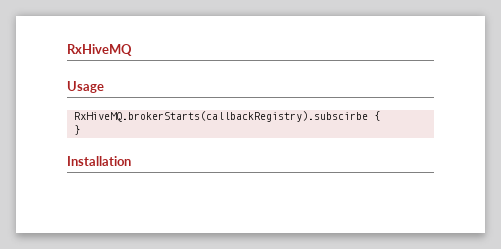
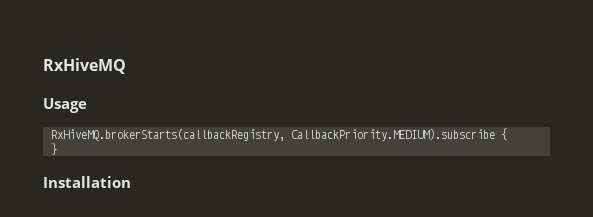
- RxHiveMQ.brokerStarts(callbackRegistry).subscirbe {
+ RxHiveMQ.brokerStarts(callbackRegistry, CallbackPriority.MEDIUM).subscribe {

